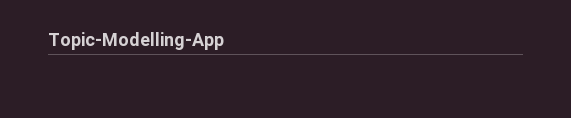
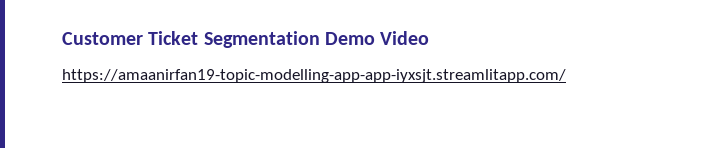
- Topic-Modelling-App
+ Customer Ticket Segmentation Demo Video
+ https://amaanirfan19-topic-modelling-app-app-iyxsjt.streamlitapp.com/

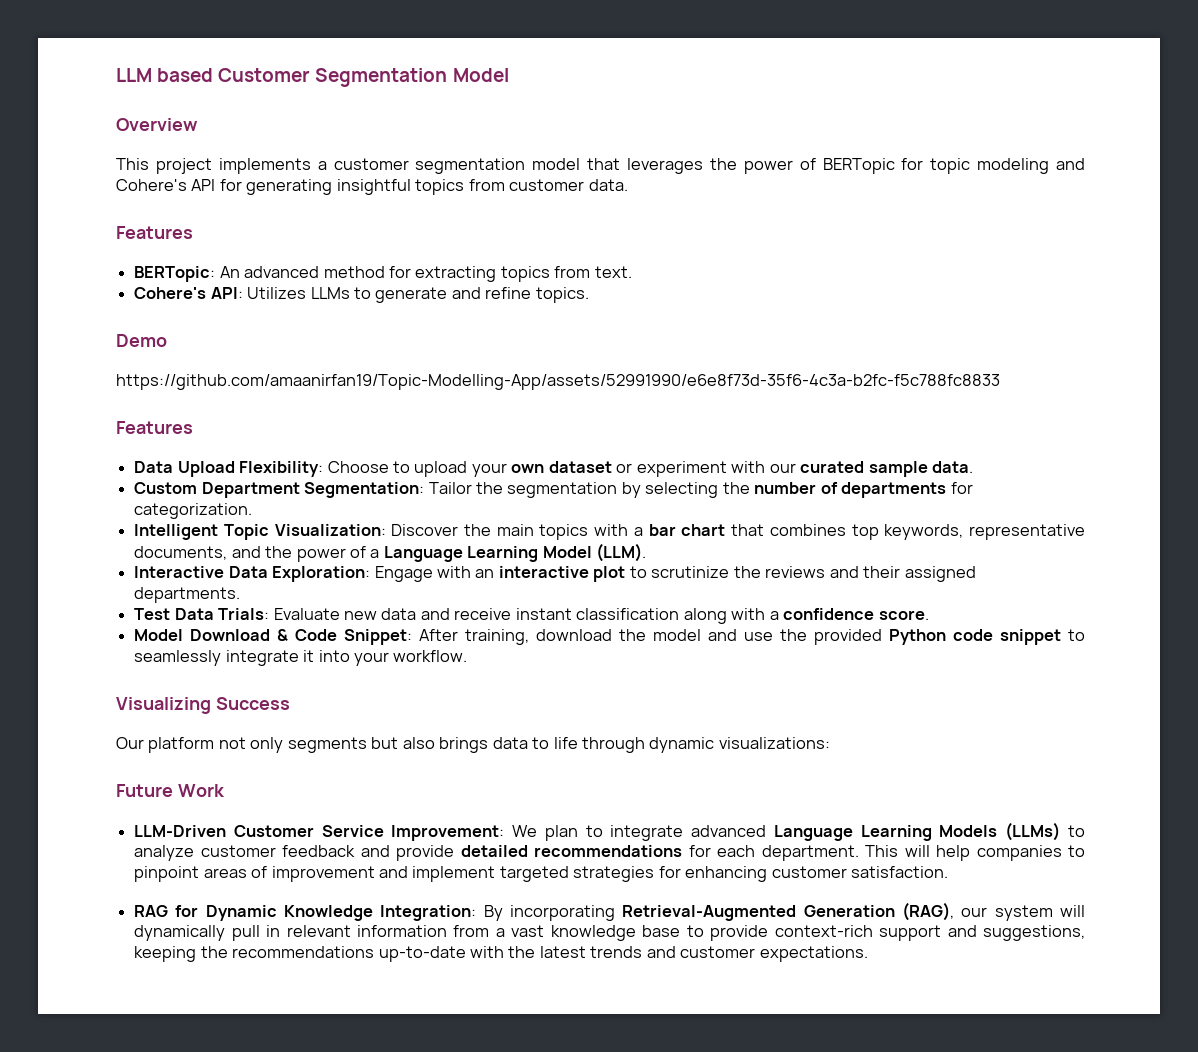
- Customer Ticket Segmentation Demo Video
- https://amaanirfan19-topic-modelling-app-app-iyxsjt.streamlitapp.com/
+ LLM based Customer Segmentation Model
+ Overview
+ This project implements a customer segmentation model that leverages the power of BERTopic for topic modeling and Cohere's API for generating insightful topics from customer data.
+ Features
+ BERTopic: An advanced method for extracting topics from text.
+ Cohere's API: Utilizes LLMs to generate and refine topics.
+ Demo
+ https://github.com/amaanirfan19/Topic-Modelling-App/assets/52991990/e6e8f73d-35f6-4c3a-b2fc-f5c788fc8833
+ Features
+ Data Upload Flexibility: Choose to upload your own dataset or experiment with our curated sample data.
+ Custom Department Segmentation: Tailor the segmentation by selecting the number of departments for categorization.
+ Intelligent Topic Visualization: Discover the main topics with a bar chart that combines top keywords, representative documents, and the power of a Language Learning Model (LLM).
+ Interactive Data Exploration: Engage with an interactive plot to scrutinize the reviews and their assigned departments.
+ Test Data Trials: Evaluate new data and receive instant classification along with a confidence score.
+ Model Download & Code Snippet: After training, download the model and use the provided Python code snippet to seamlessly integrate it into your workflow.
+ Visualizing Success
+ Our platform not only segments but also brings data to life through dynamic visualizations:
+ Future Work
+ LLM-Driven Customer Service Improvement: We plan to integrate advanced Language Learning Models (LLMs) to analyze customer feedback and provide detailed recommendations for each department. This will help companies to pinpoint areas of improvement and implement targeted strategies for enhancing customer satisfaction.
+ RAG for Dynamic Knowledge Integration: By incorporating Retrieval-Augmented Generation (RAG), our system will dynamically pull in relevant information from a vast knowledge base to provide context-rich support and suggestions, keeping the recommendations up-to-date with the latest trends and customer expectations.

